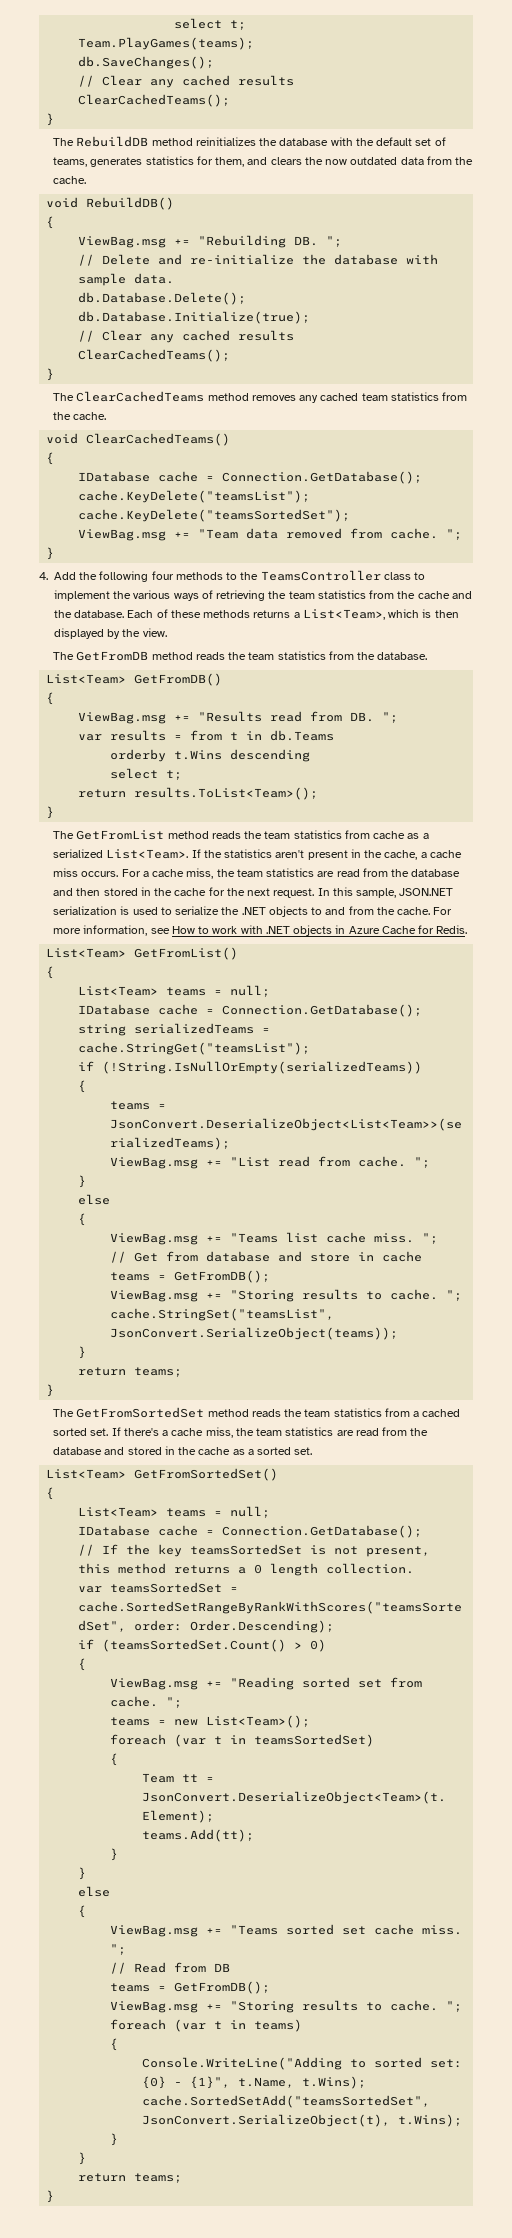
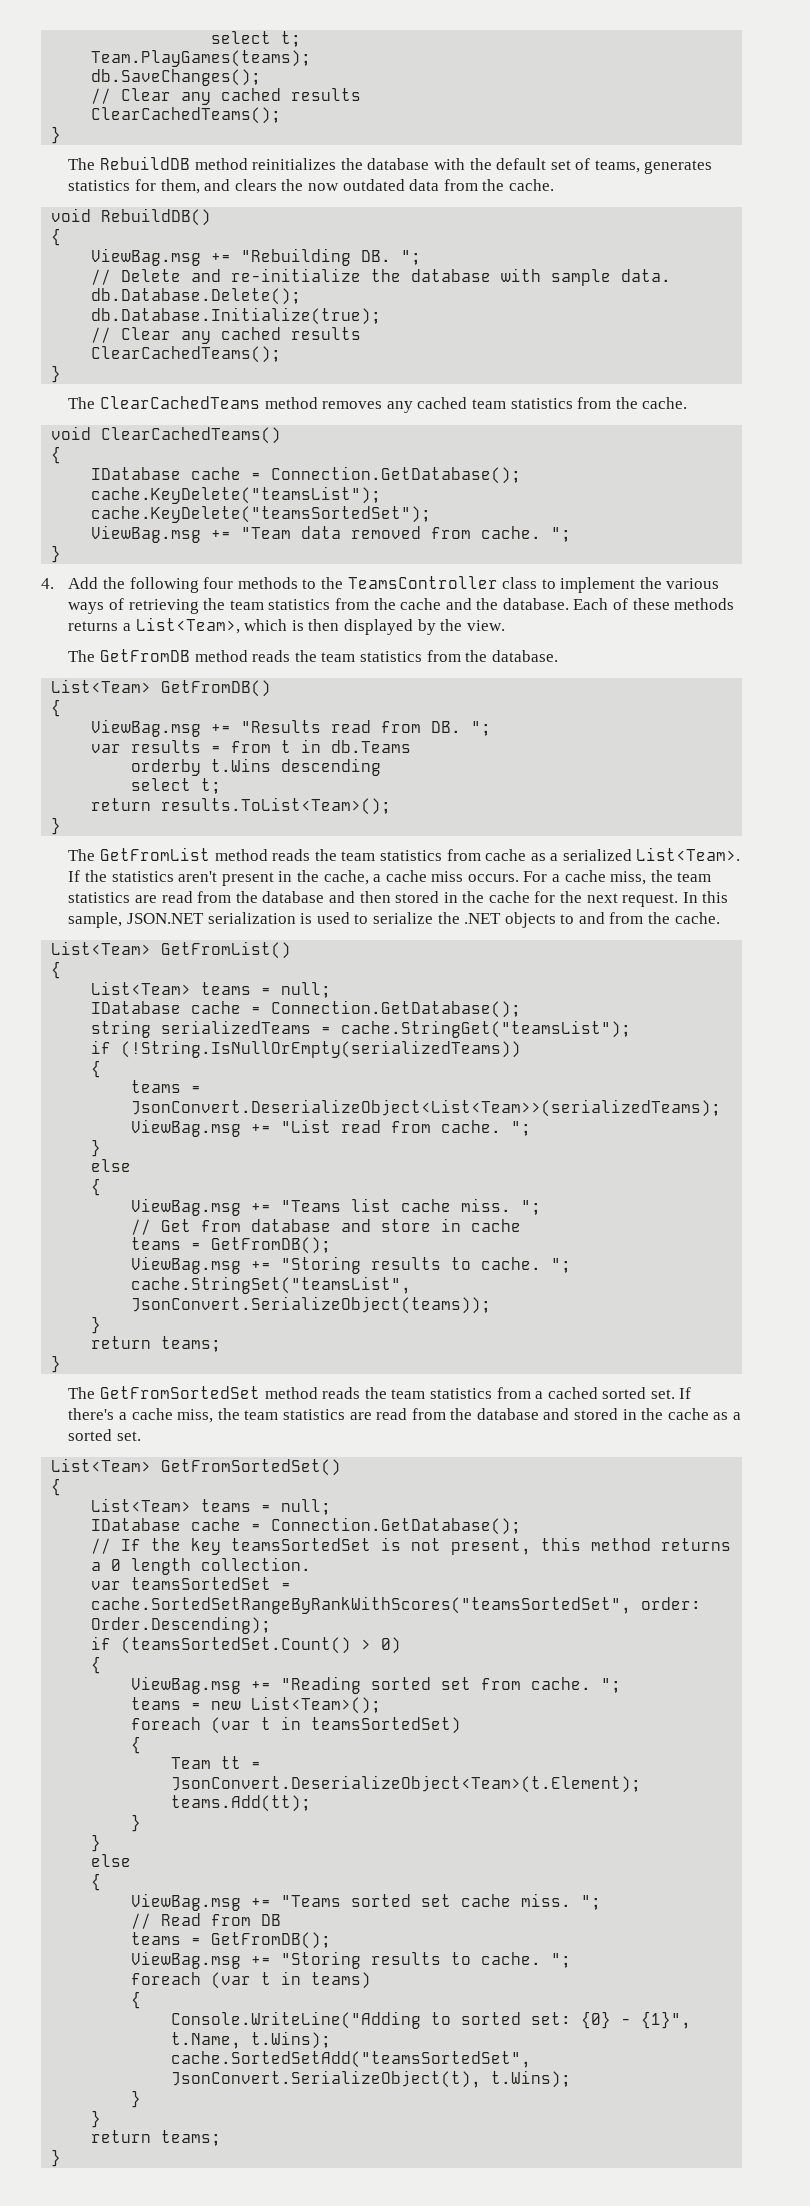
- For more information, see How to work with .NET objects in Azure Cache for Redis.

